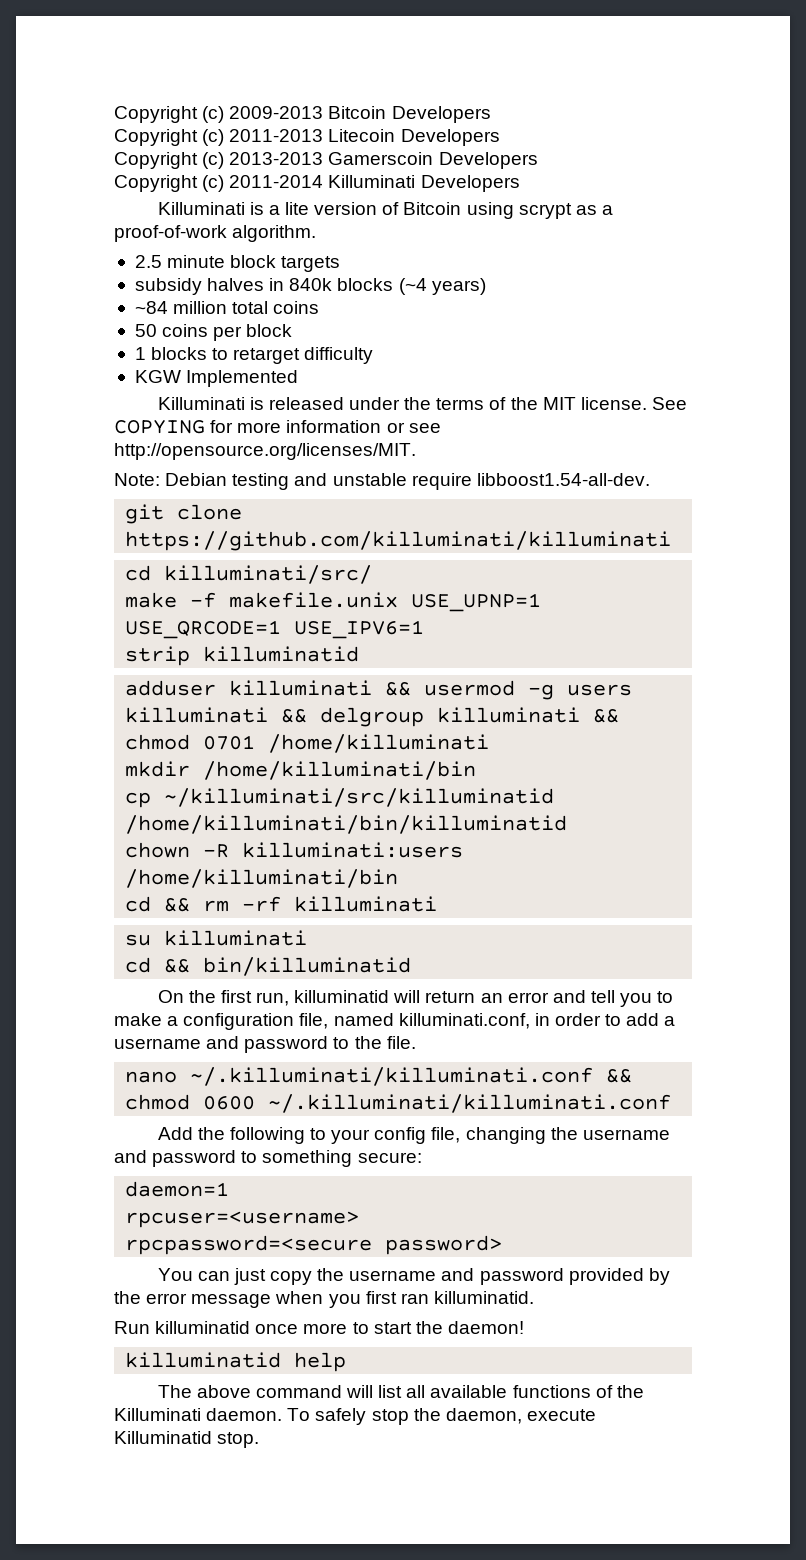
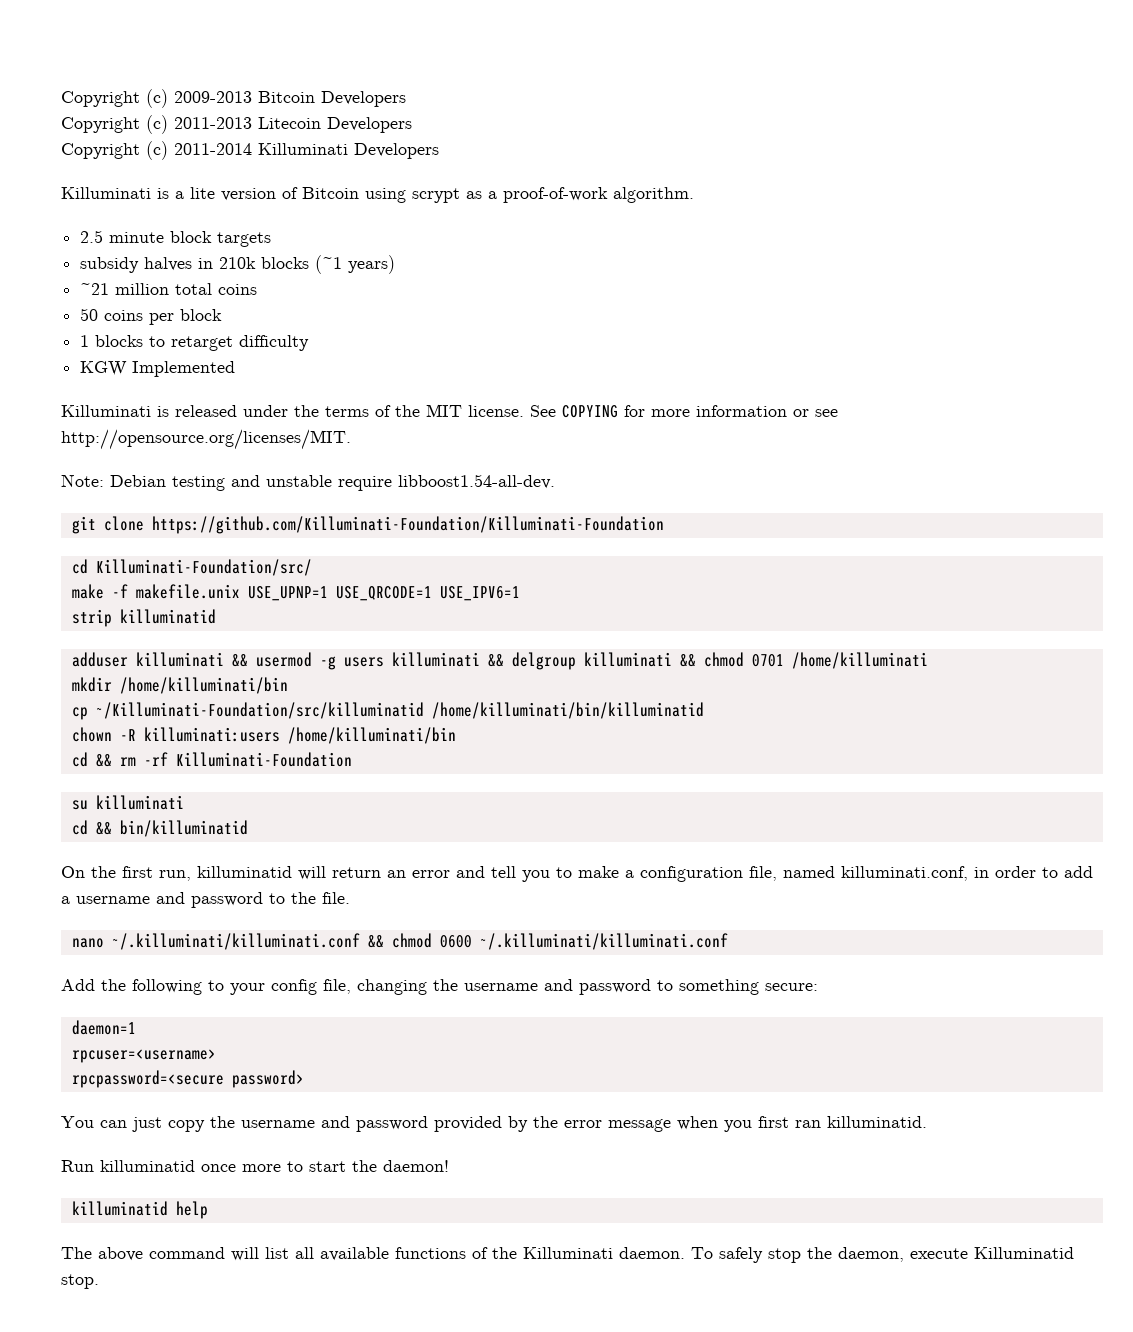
- Copyright (c) 2013-2013 Gamerscoin Developers
- subsidy halves in 840k blocks (~4 years)
+ subsidy halves in 210k blocks (~1 years)
- ~84 million total coins
+ ~21 million total coins
- git clone https://github.com/killuminati/killuminati
- cd killuminati/src/
+ git clone https://github.com/Killuminati-Foundation/Killuminati-Foundation
+ cd Killuminati-Foundation/src/
- cp ~/killuminati/src/killuminatid /home/killuminati/bin/killuminatid
+ cp ~/Killuminati-Foundation/src/killuminatid /home/killuminati/bin/killuminatid
- cd && rm -rf killuminati
+ cd && rm -rf Killuminati-Foundation

